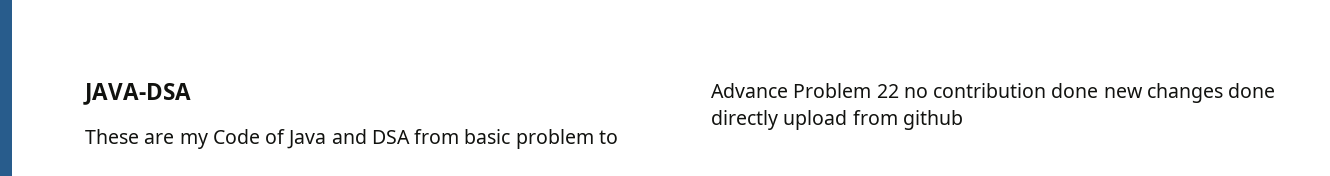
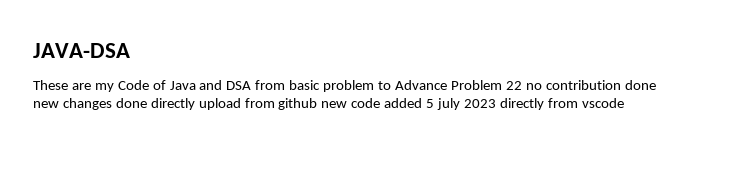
- These are my Code of Java and DSA from basic problem to Advance Problem 22 no contribution done new changes done directly upload from github
+ These are my Code of Java and DSA from basic problem to Advance Problem 22 no contribution done new changes done directly upload from github new code added 5 july 2023 directly from vscode

